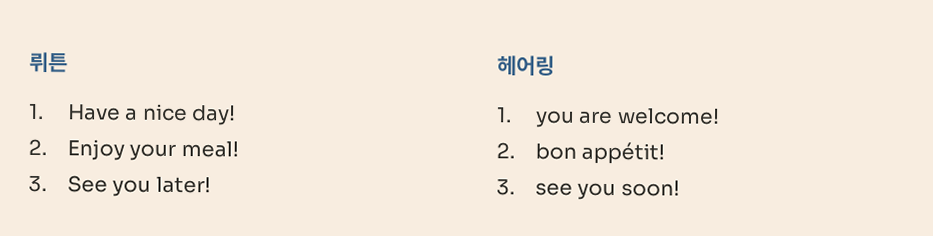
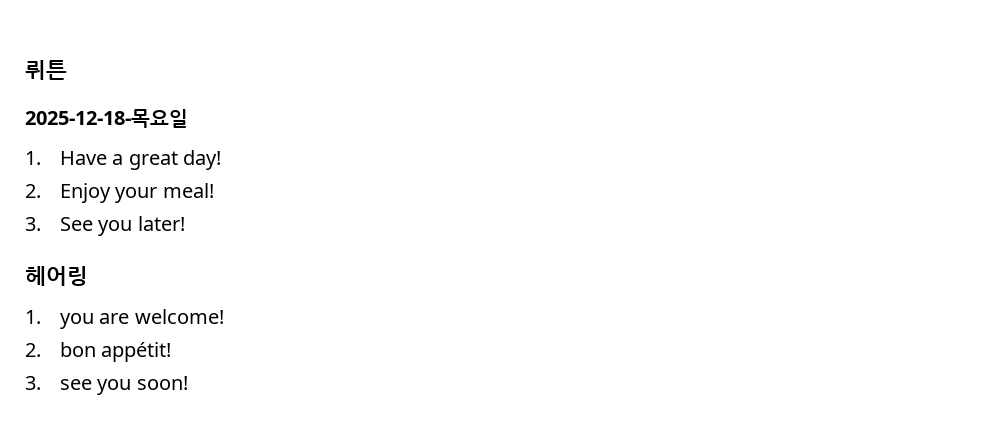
+ 2025-12-18-목요일
- 1. Have a nice day!
+ 1. Have a great day!

